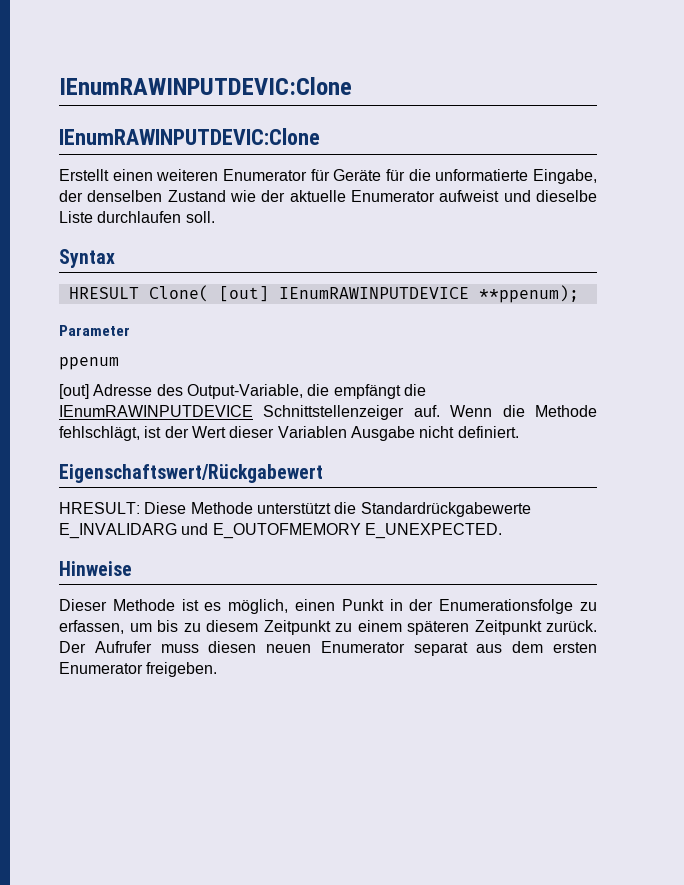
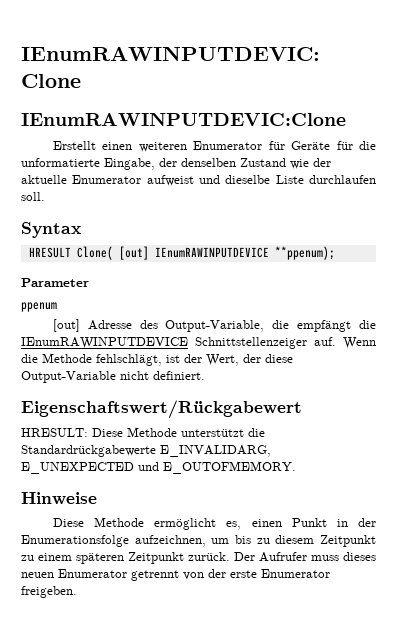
- Wenn die Methode fehlschlägt, ist der Wert dieser Variablen Ausgabe nicht definiert.
+ Wenn die Methode fehlschlägt, ist der Wert, der diese Output-Variable nicht definiert.
- HRESULT: Diese Methode unterstützt die Standardrückgabewerte E_INVALIDARG und E_OUTOFMEMORY E_UNEXPECTED.
+ HRESULT: Diese Methode unterstützt die Standardrückgabewerte E_INVALIDARG, E_UNEXPECTED und E_OUTOFMEMORY.
  Hinweise
- Dieser Methode ist es möglich, einen Punkt in der Enumerationsfolge zu erfassen, um bis zu diesem Zeitpunkt zu einem späteren Zeitpunkt zurück.
+ Diese Methode ermöglicht es, einen Punkt in der Enumerationsfolge aufzeichnen, um bis zu diesem Zeitpunkt zu einem späteren Zeitpunkt zurück.
- Der Aufrufer muss diesen neuen Enumerator separat aus dem ersten Enumerator freigeben.
+ Der Aufrufer muss dieses neuen Enumerator getrennt von der erste Enumerator freigeben.

